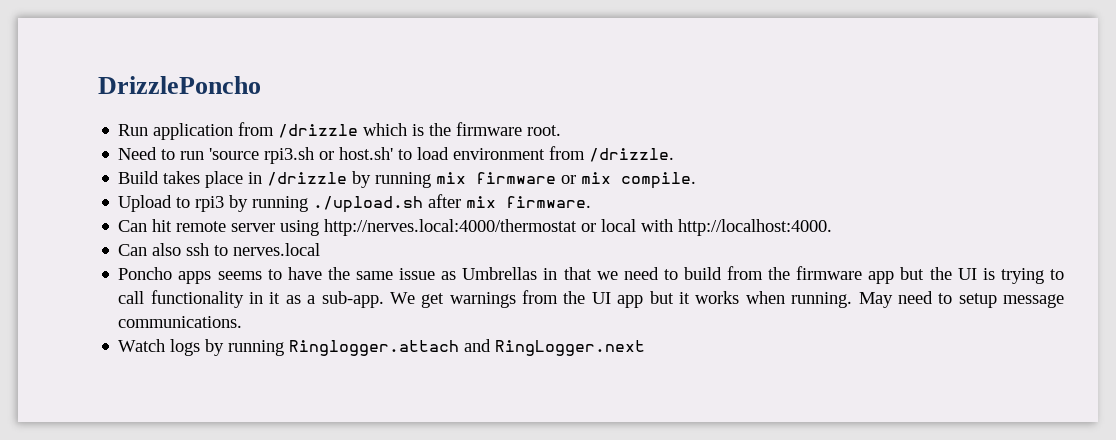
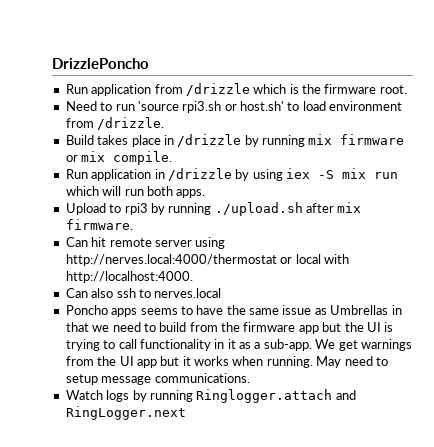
+ Run application in /drizzle by using iex -S mix run which will run both apps.

